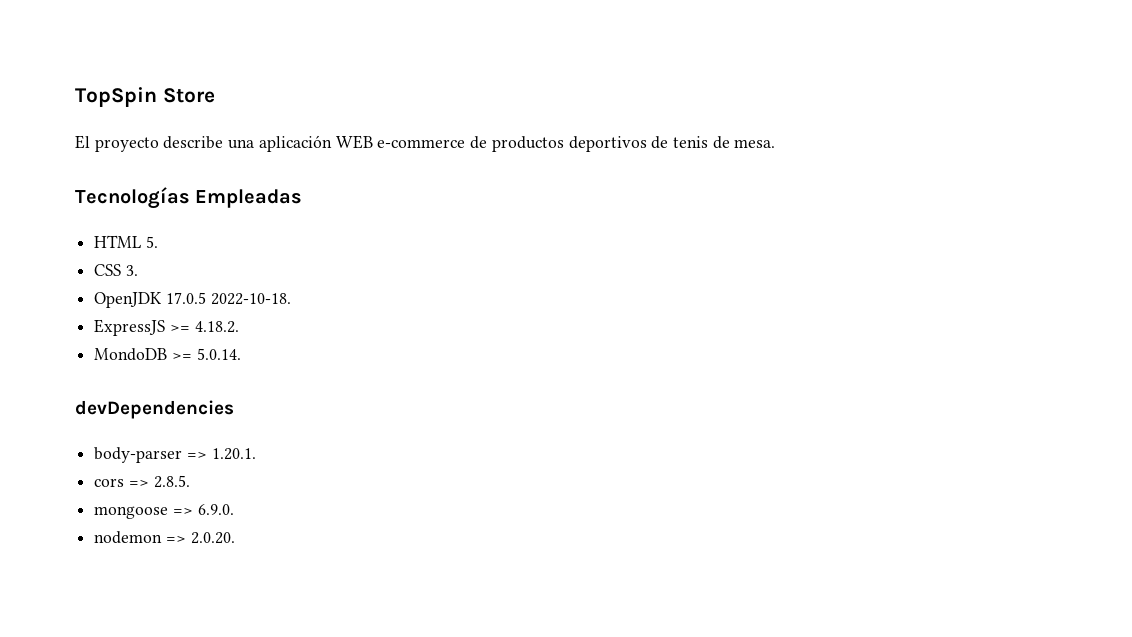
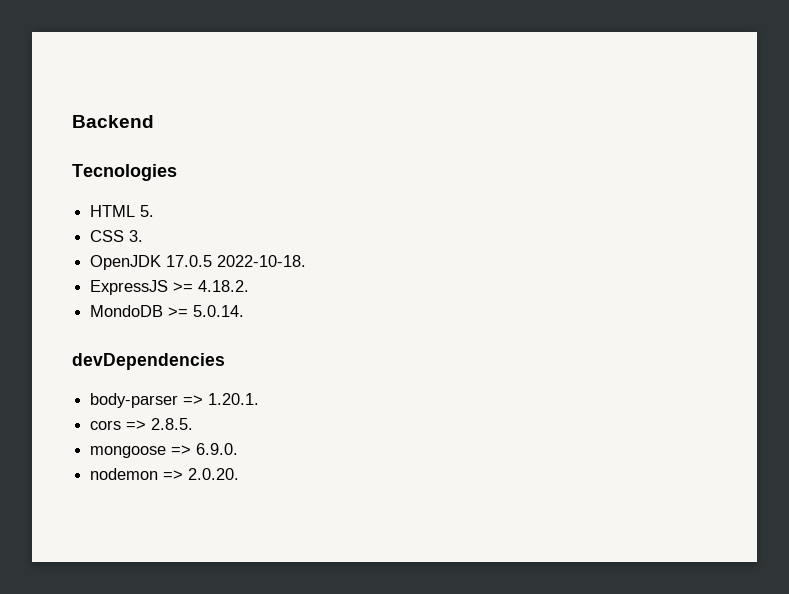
- TopSpin Store
- El proyecto describe una aplicación WEB e-commerce de productos deportivos de tenis de mesa.
- Tecnologías Empleadas
+ Backend
+ Tecnologies

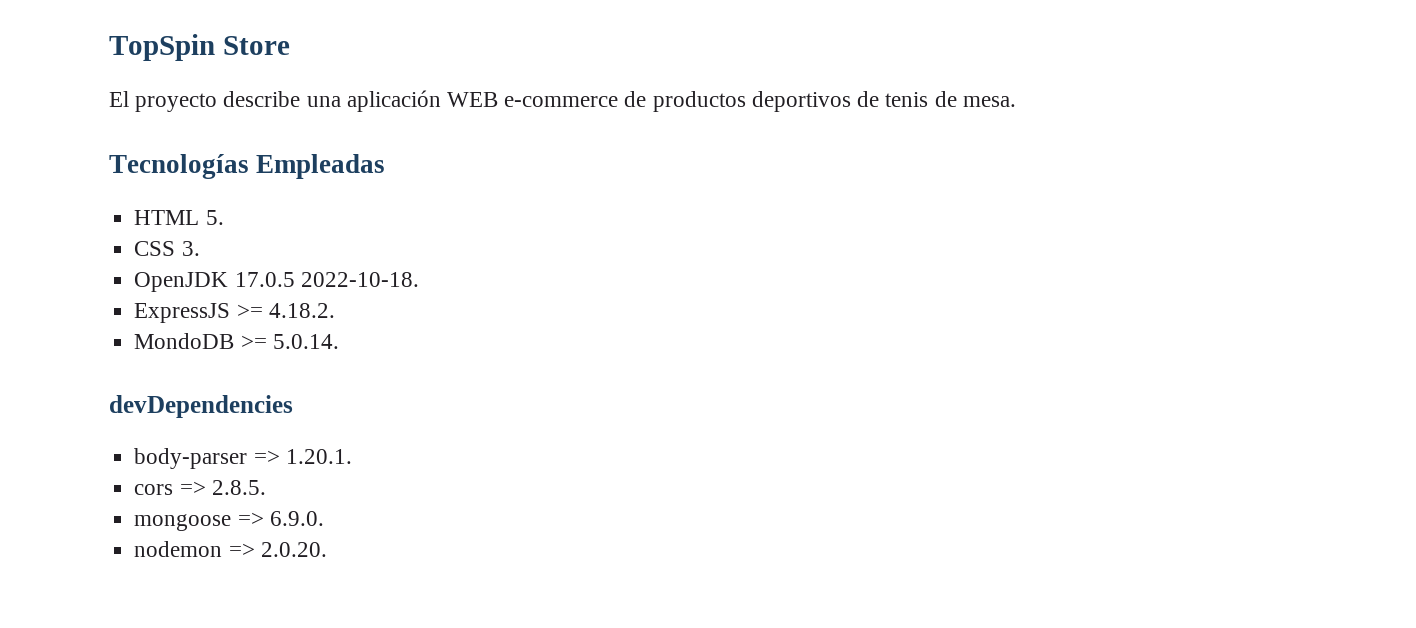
- Backend
- Tecnologies
+ TopSpin Store
+ El proyecto describe una aplicación WEB e-commerce de productos deportivos de tenis de mesa.
+ Tecnologías Empleadas

